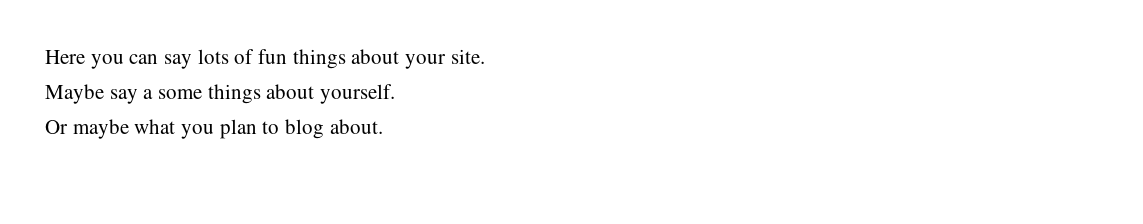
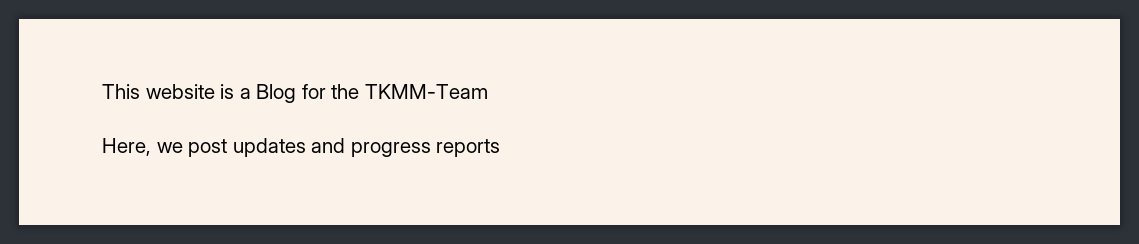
- Here you can say lots of fun things about your site.
- Maybe say a some things about yourself.
- Or maybe what you plan to blog about.
+ This website is a Blog for the TKMM-Team
+ Here, we post updates and progress reports

